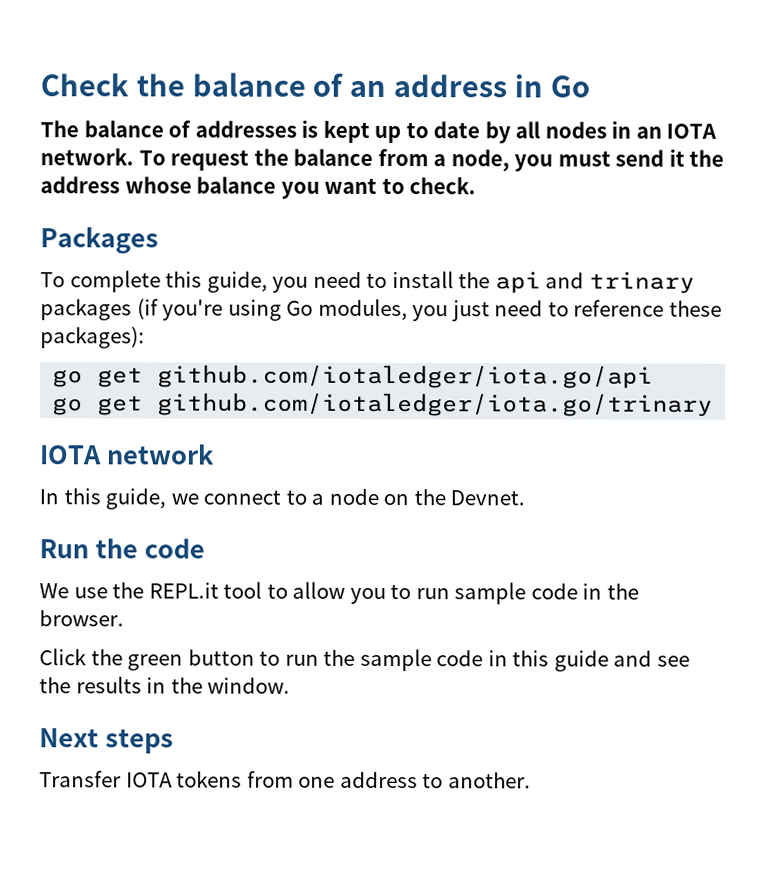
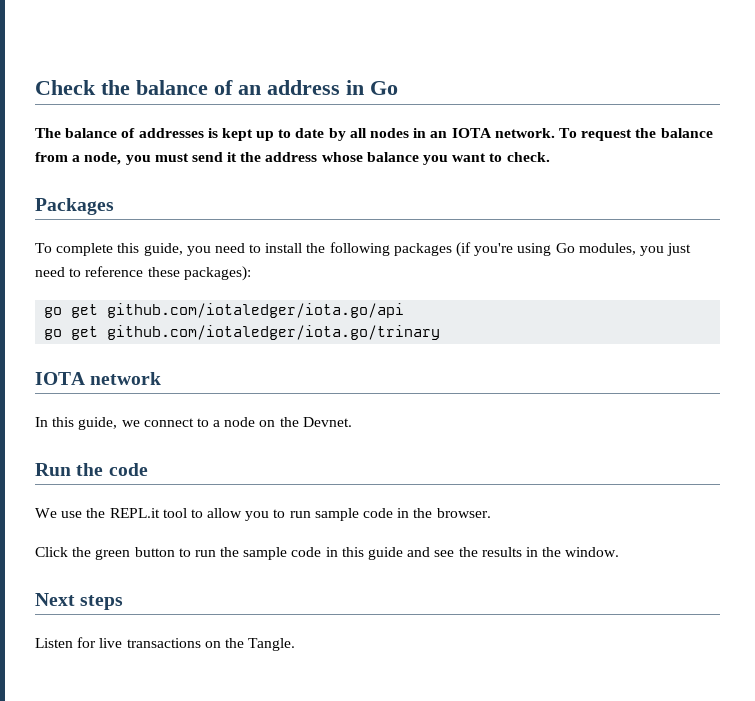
- To complete this guide, you need to install the api and trinary packages (if you're using Go modules, you just need to reference these packages):
+ To complete this guide, you need to install the following packages (if you're using Go modules, you just need to reference these packages):
- Transfer IOTA tokens from one address to another.
+ Listen for live transactions on the Tangle.

